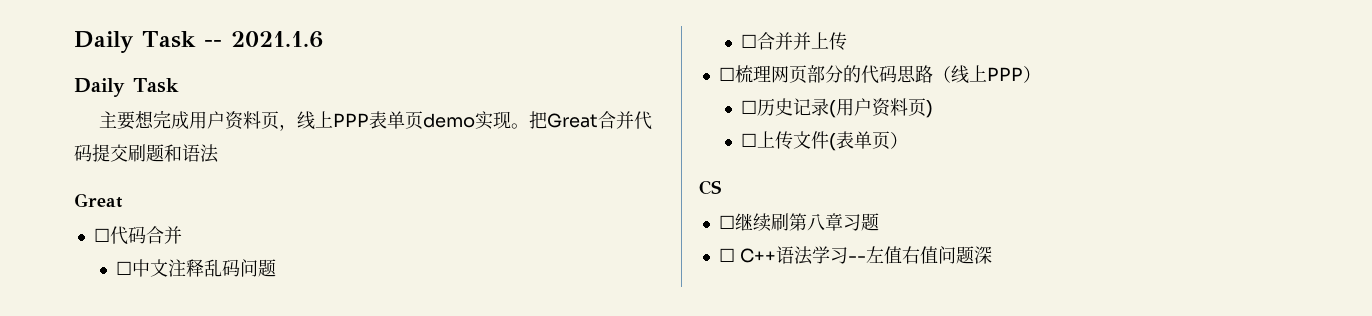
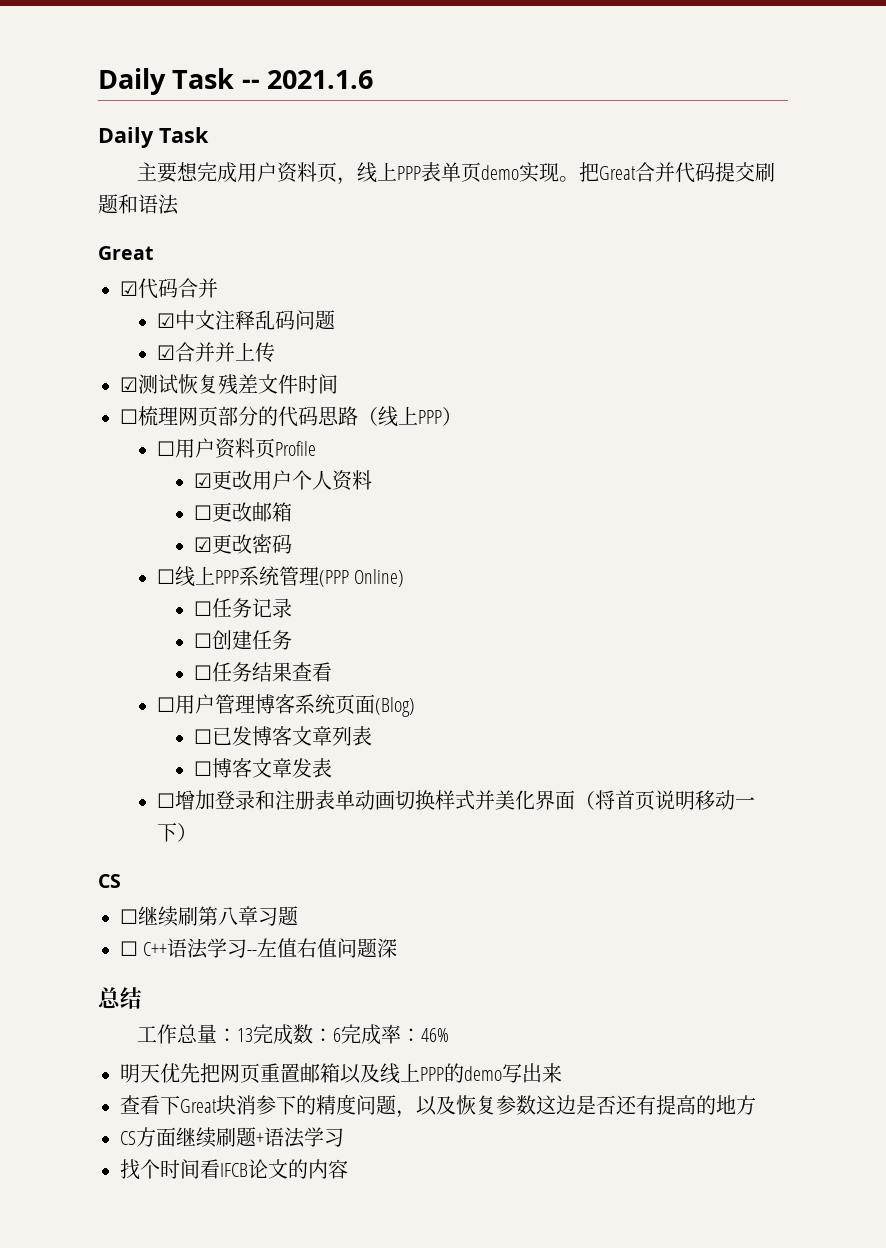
- ☐代码合并
+ ☑代码合并
- ☐中文注释乱码问题
+ ☑中文注释乱码问题
- ☐合并并上传
+ ☑合并并上传
+ ☑测试恢复残差文件时间
- ☐历史记录(用户资料页)
- ☐上传文件(表单页）
+ ☐用户资料页Profile
+ ☑更改用户个人资料
+ ☐更改邮箱
+ ☑更改密码
+ ☐线上PPP系统管理(PPP Online)
+ ☐任务记录
+ ☐创建任务
+ ☐任务结果查看
+ ☐用户管理博客系统页面(Blog)
+ ☐已发博客文章列表
+ ☐博客文章发表
+ ☐增加登录和注册表单动画切换样式并美化界面（将首页说明移动一下）
+ 总结
+ 工作总量：13完成数：6完成率：46%
+ 明天优先把网页重置邮箱以及线上PPP的demo写出来
+ 查看下Great块消参下的精度问题，以及恢复参数这边是否还有提高的地方
+ CS方面继续刷题+语法学习
+ 找个时间看IFCB论文的内容

